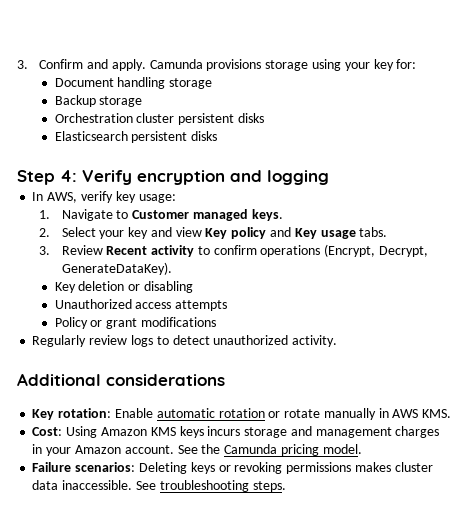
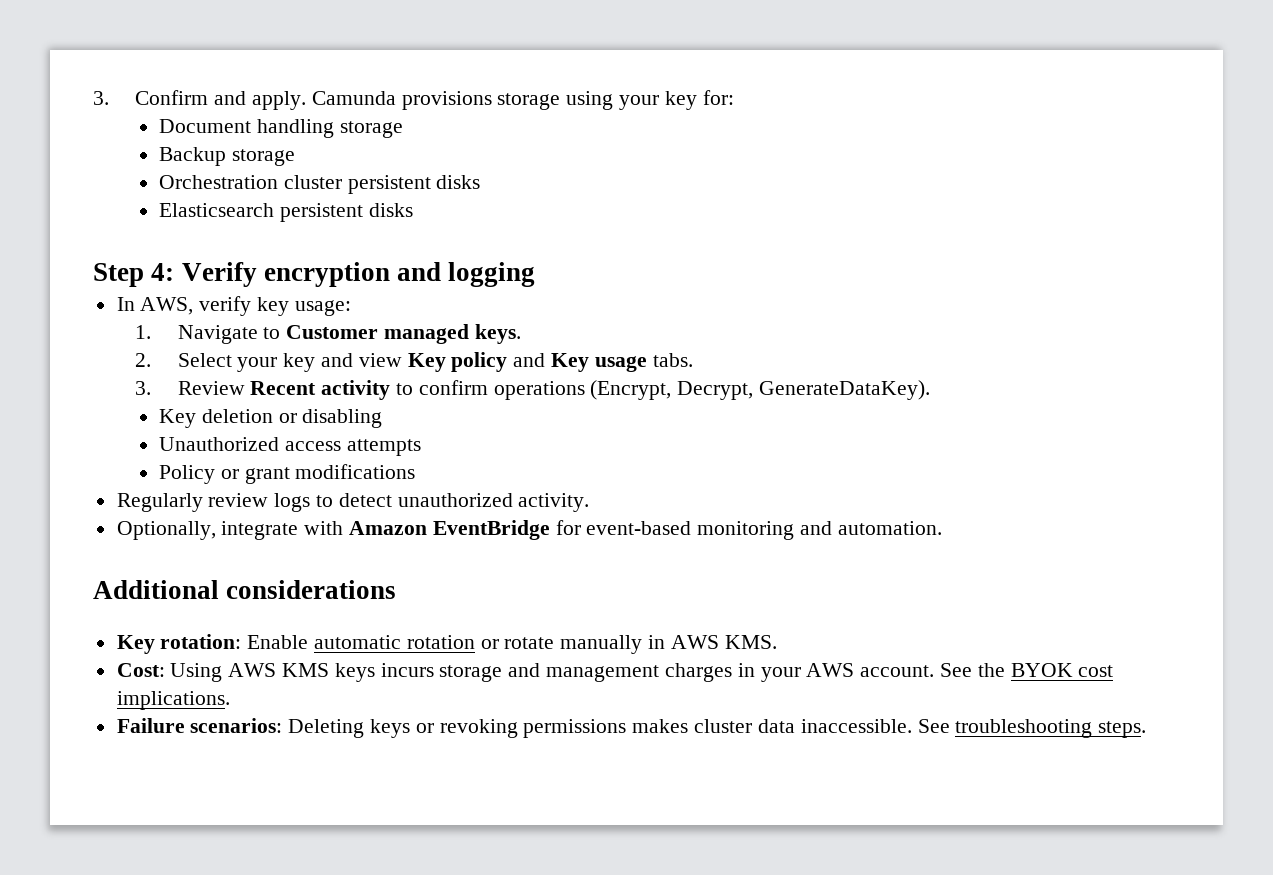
+ Optionally, integrate with Amazon EventBridge for event-based monitoring and automation.
- Cost: Using Amazon KMS keys incurs storage and management charges in your Amazon account.
+ Cost: Using AWS KMS keys incurs storage and management charges in your AWS account.
- See the Camunda pricing model.
+ See the BYOK cost implications.

